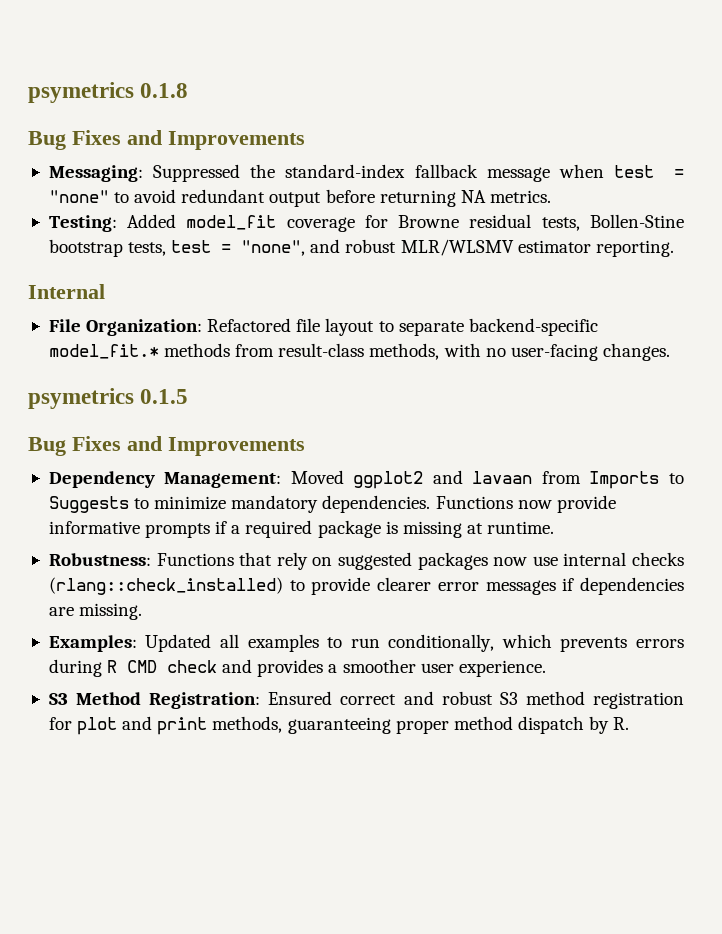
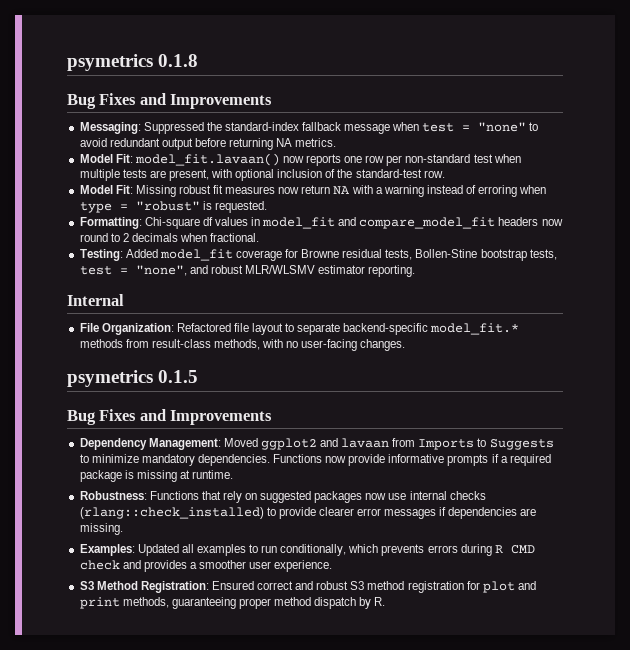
+ Model Fit: model_fit.lavaan() now reports one row per non-standard test when multiple tests are present, with optional inclusion of the standard-test row.
+ Model Fit: Missing robust fit measures now return NA with a warning instead of erroring when type = "robust" is requested.
+ Formatting: Chi-square df values in model_fit and compare_model_fit headers now round to 2 decimals when fractional.

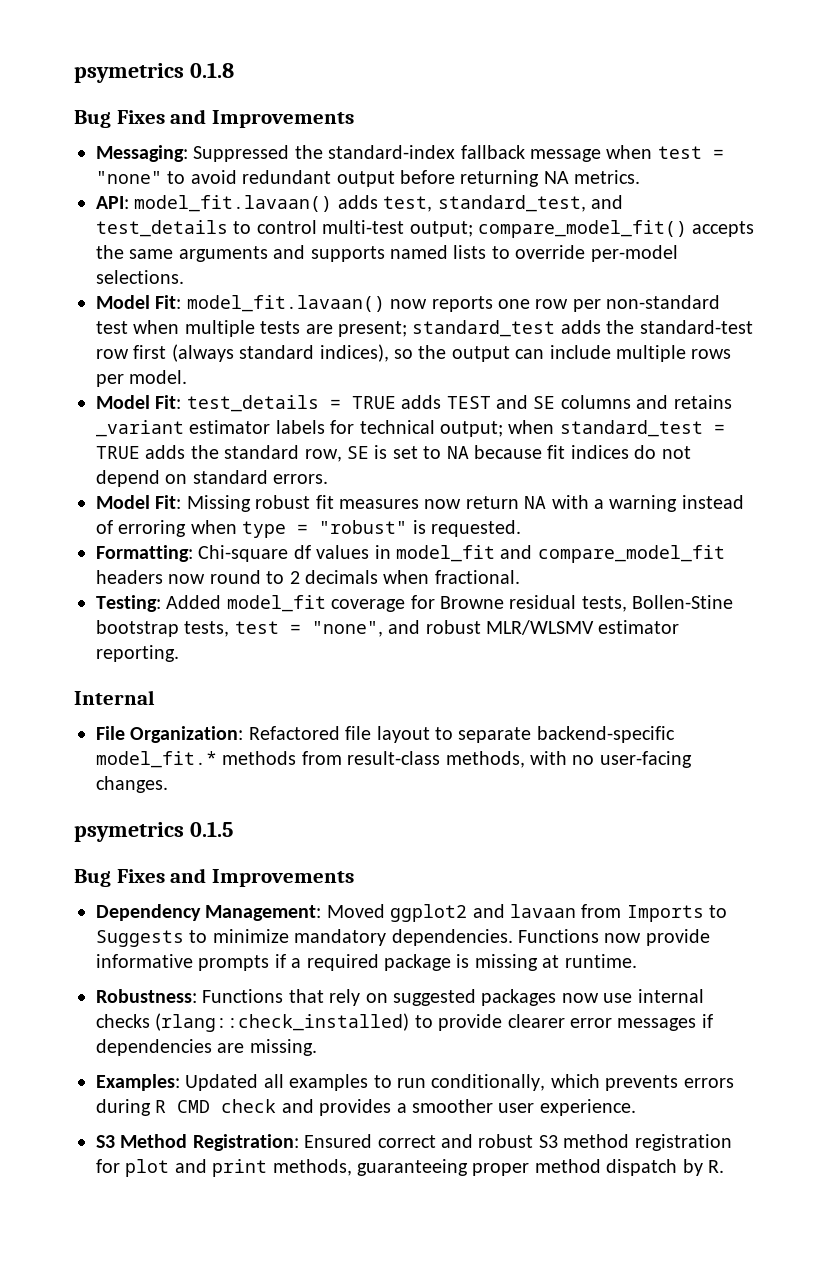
+ API: model_fit.lavaan() adds test, standard_test, and test_details to control multi-test output; compare_model_fit() accepts the same arguments and supports named lists to override per-model selections.
- Model Fit: model_fit.lavaan() now reports one row per non-standard test when multiple tests are present, with optional inclusion of the standard-test row.
+ Model Fit: model_fit.lavaan() now reports one row per non-standard test when multiple tests are present; standard_test adds the standard-test row first (always standard indices), so the output can include multiple rows per model.
+ Model Fit: test_details = TRUE adds TEST and SE columns and retains _variant estimator labels for technical output; when standard_test = TRUE adds the standard row, SE is set to NA because fit indices do not depend on standard errors.

